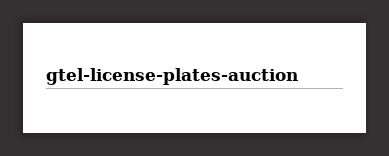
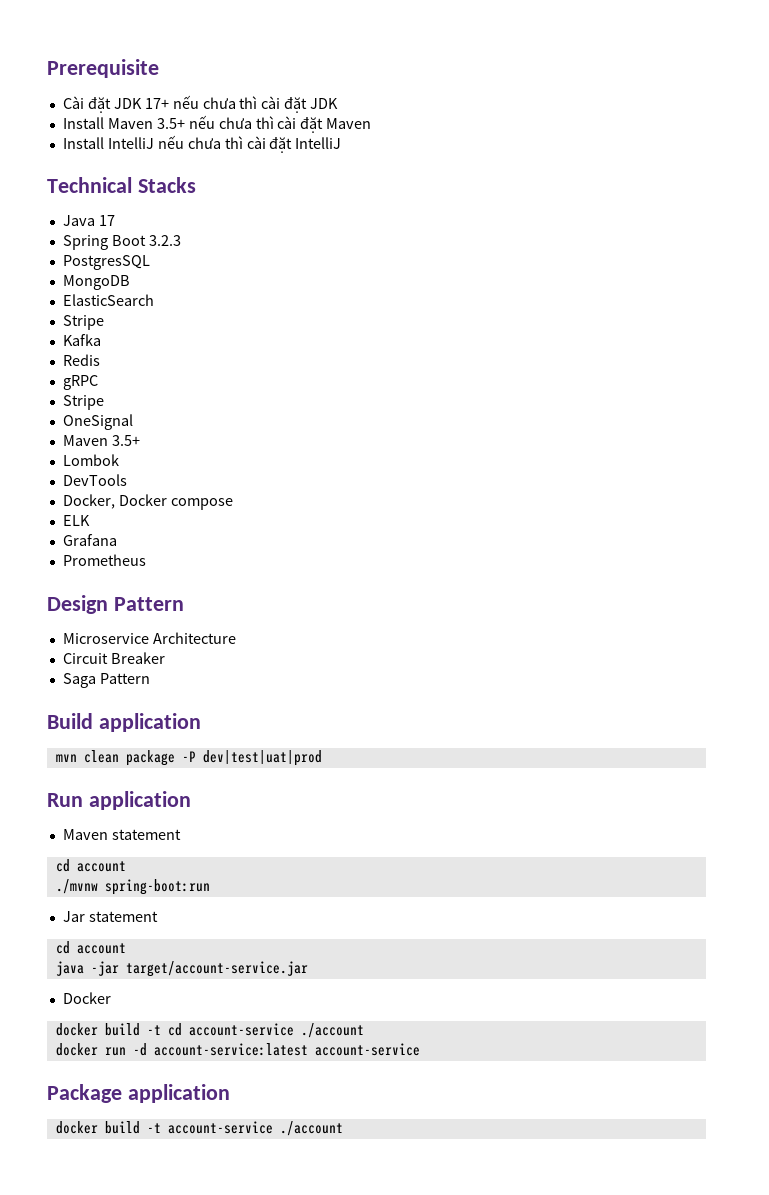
- gtel-license-plates-auction
+ Prerequisite
+ Cài đặt JDK 17+ nếu chưa thì cài đặt JDK
+ Install Maven 3.5+ nếu chưa thì cài đặt Maven
+ Install IntelliJ nếu chưa thì cài đặt IntelliJ
+ Technical Stacks
+ Java 17
+ Spring Boot 3.2.3
+ PostgresSQL
+ MongoDB
+ ElasticSearch
+ Stripe
+ Kafka
+ Redis
+ gRPC
+ Stripe
+ OneSignal
+ Maven 3.5+
+ Lombok
+ DevTools
+ Docker, Docker compose
+ ELK
+ Grafana
+ Prometheus
+ Design Pattern
+ Microservice Architecture
+ Circuit Breaker
+ Saga Pattern
+ Build application
+ mvn clean package -P dev|test|uat|prod
+ Run application
+ Maven statement
+ cd account
+ ./mvnw spring-boot:run
+ Jar statement
+ cd account
+ java -jar target/account-service.jar
+ Docker
+ docker build -t cd account-service ./account
+ docker run -d account-service:latest account-service
+ Package application
+ docker build -t account-service ./account

